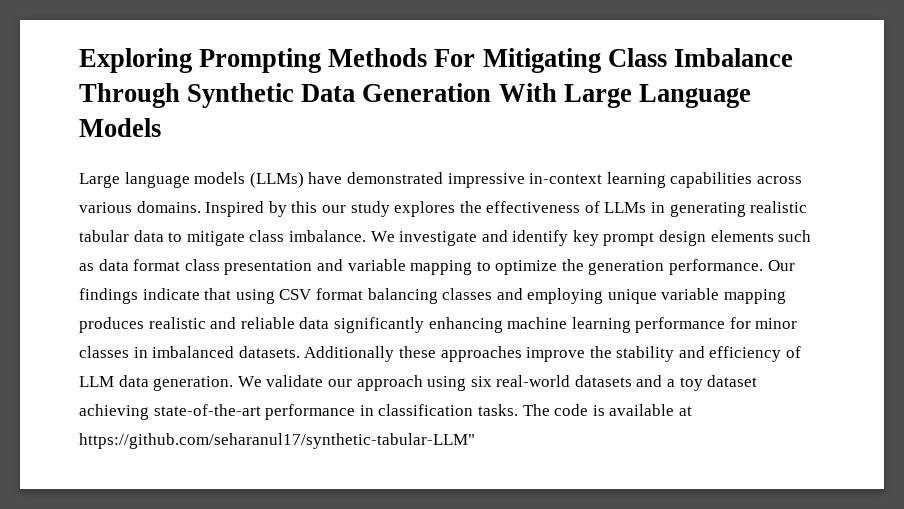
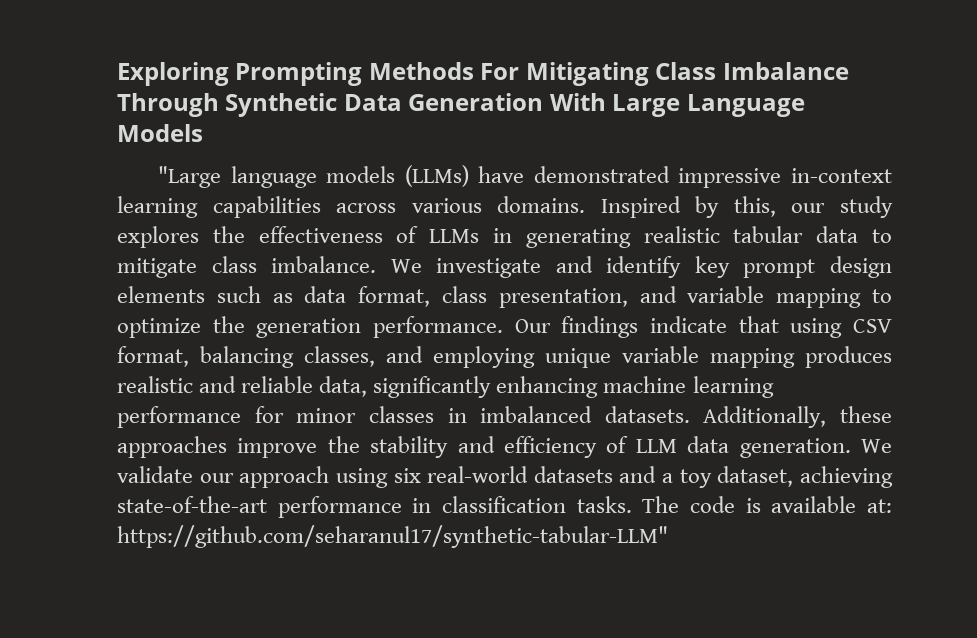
- Large language models (LLMs) have demonstrated impressive in-context learning capabilities across various domains.
+ "Large language models (LLMs) have demonstrated impressive in-context learning capabilities across various domains.
- Inspired by this our study explores the effectiveness of LLMs in generating realistic tabular data to mitigate class imbalance.
+ Inspired by this, our study explores the effectiveness of LLMs in generating realistic tabular data to mitigate class imbalance.
- We investigate and identify key prompt design elements such as data format class presentation and variable mapping to optimize the generation performance.
+ We investigate and identify key prompt design elements such as data format, class presentation, and variable mapping to optimize the generation performance.
- Our findings indicate that using CSV format balancing classes and employing unique variable mapping produces realistic and reliable data significantly enhancing machine learning performance for minor classes in imbalanced datasets.
+ Our findings indicate that using CSV format, balancing classes, and employing unique variable mapping produces realistic and reliable data, significantly enhancing machine learning performance for minor classes in imbalanced datasets.
- Additionally these approaches improve the stability and efficiency of LLM data generation.
+ Additionally, these approaches improve the stability and efficiency of LLM data generation.
- We validate our approach using six real-world datasets and a toy dataset achieving state-of-the-art performance in classification tasks.
+ We validate our approach using six real-world datasets and a toy dataset, achieving state-of-the-art performance in classification tasks.
- The code is available at https://github.com/seharanul17/synthetic-tabular-LLM"
+ The code is available at: https://github.com/seharanul17/synthetic-tabular-LLM"

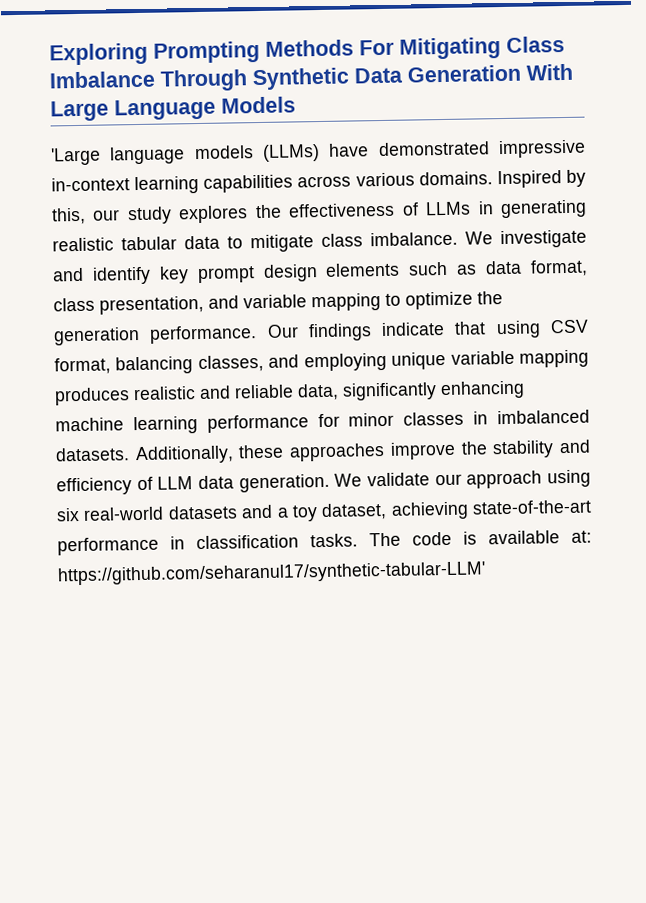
- "Large language models (LLMs) have demonstrated impressive in-context learning capabilities across various domains.
+ 'Large language models (LLMs) have demonstrated impressive in-context learning capabilities across various domains.
- The code is available at: https://github.com/seharanul17/synthetic-tabular-LLM"
+ The code is available at: https://github.com/seharanul17/synthetic-tabular-LLM'

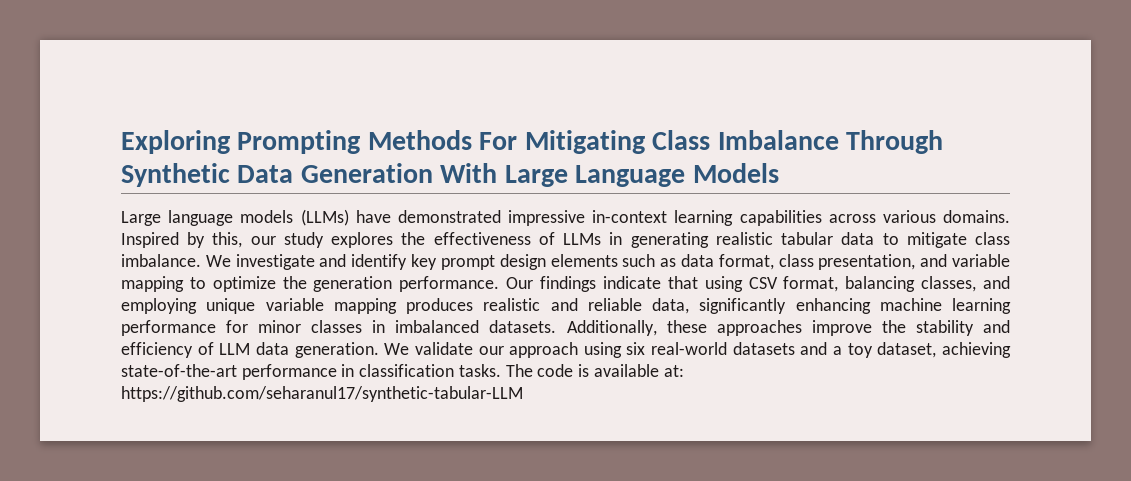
- 'Large language models (LLMs) have demonstrated impressive in-context learning capabilities across various domains.
+ Large language models (LLMs) have demonstrated impressive in-context learning capabilities across various domains.
- The code is available at: https://github.com/seharanul17/synthetic-tabular-LLM'
+ The code is available at: https://github.com/seharanul17/synthetic-tabular-LLM

